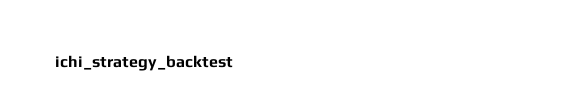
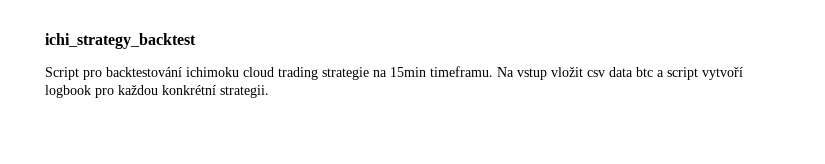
+ Script pro backtestování ichimoku cloud trading strategie na 15min timeframu. Na vstup vložit csv data btc a script vytvoří logbook pro každou konkrétní strategii.

